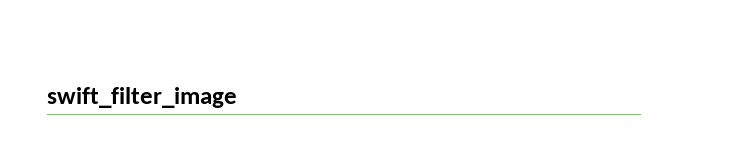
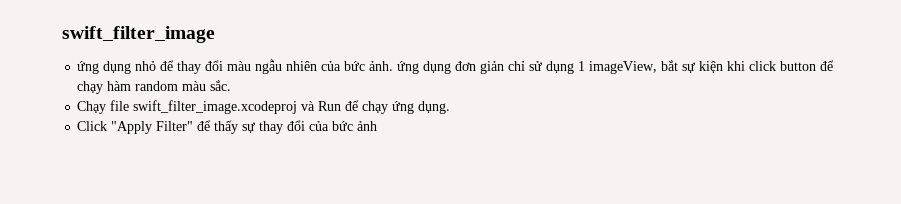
+ ứng dụng nhỏ để thay đổi màu ngẫu nhiên của bức ảnh. ứng dụng đơn giản chỉ sử dụng 1 imageView, bắt sự kiện khi click button để chạy hàm random màu sắc.
+ Chạy file swift_filter_image.xcodeproj và Run để chạy ứng dụng.
+ Click "Apply Filter" để thấy sự thay đổi của bức ảnh

